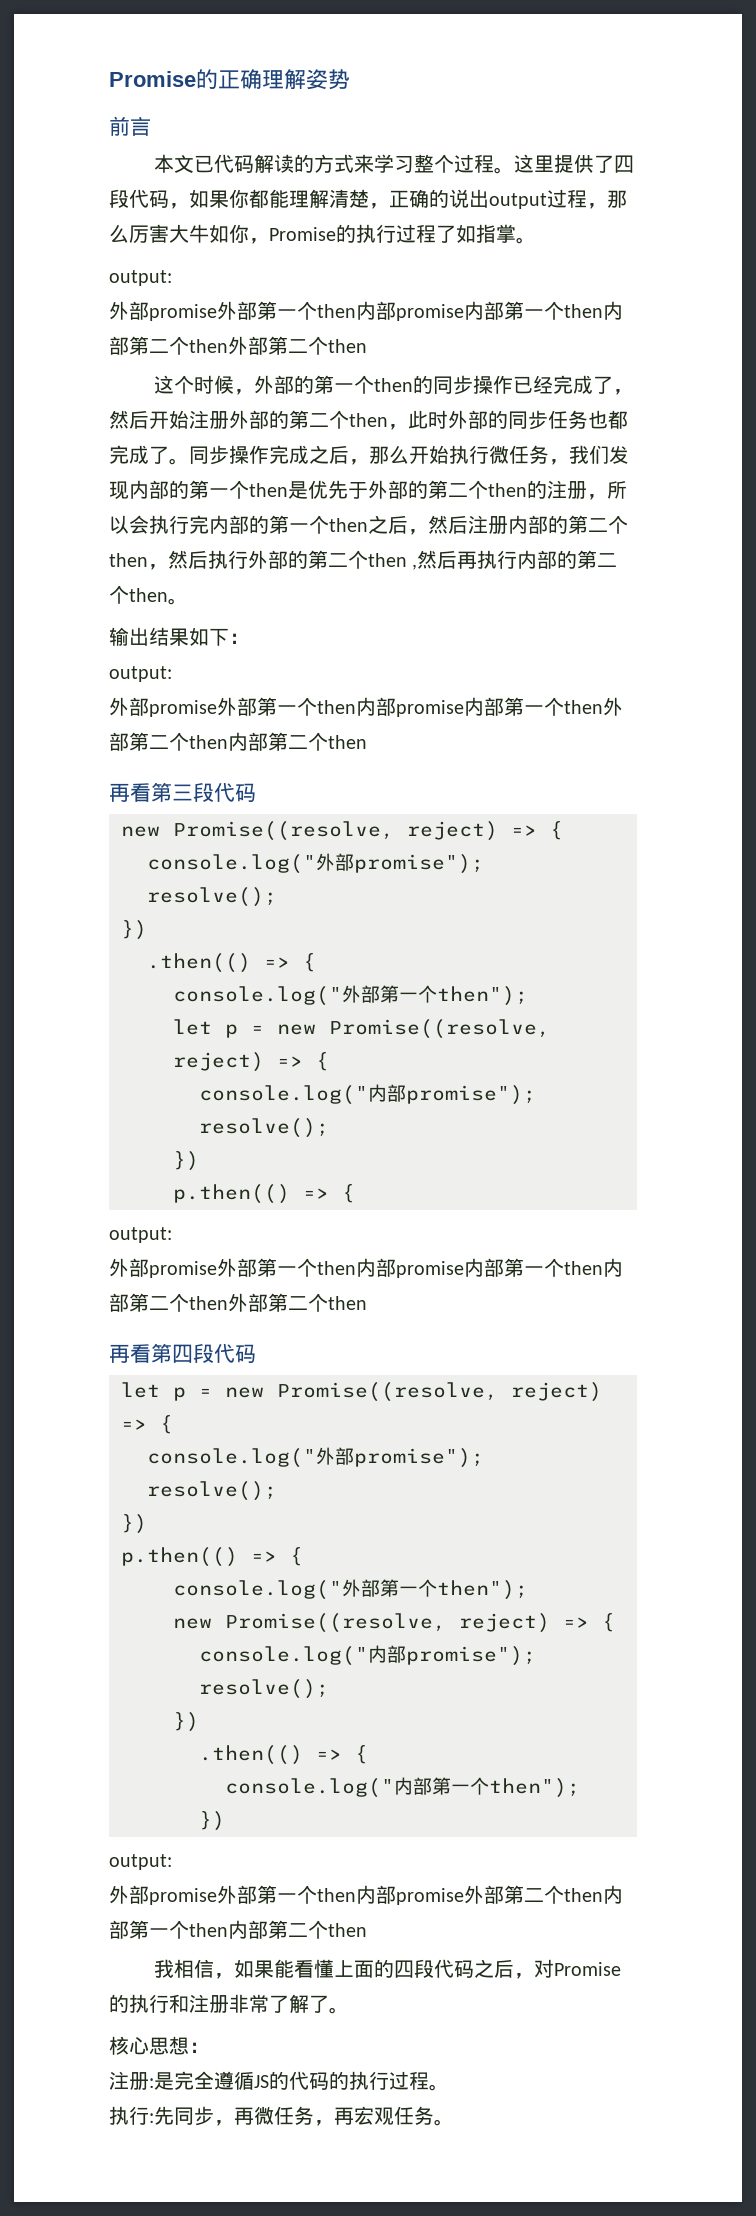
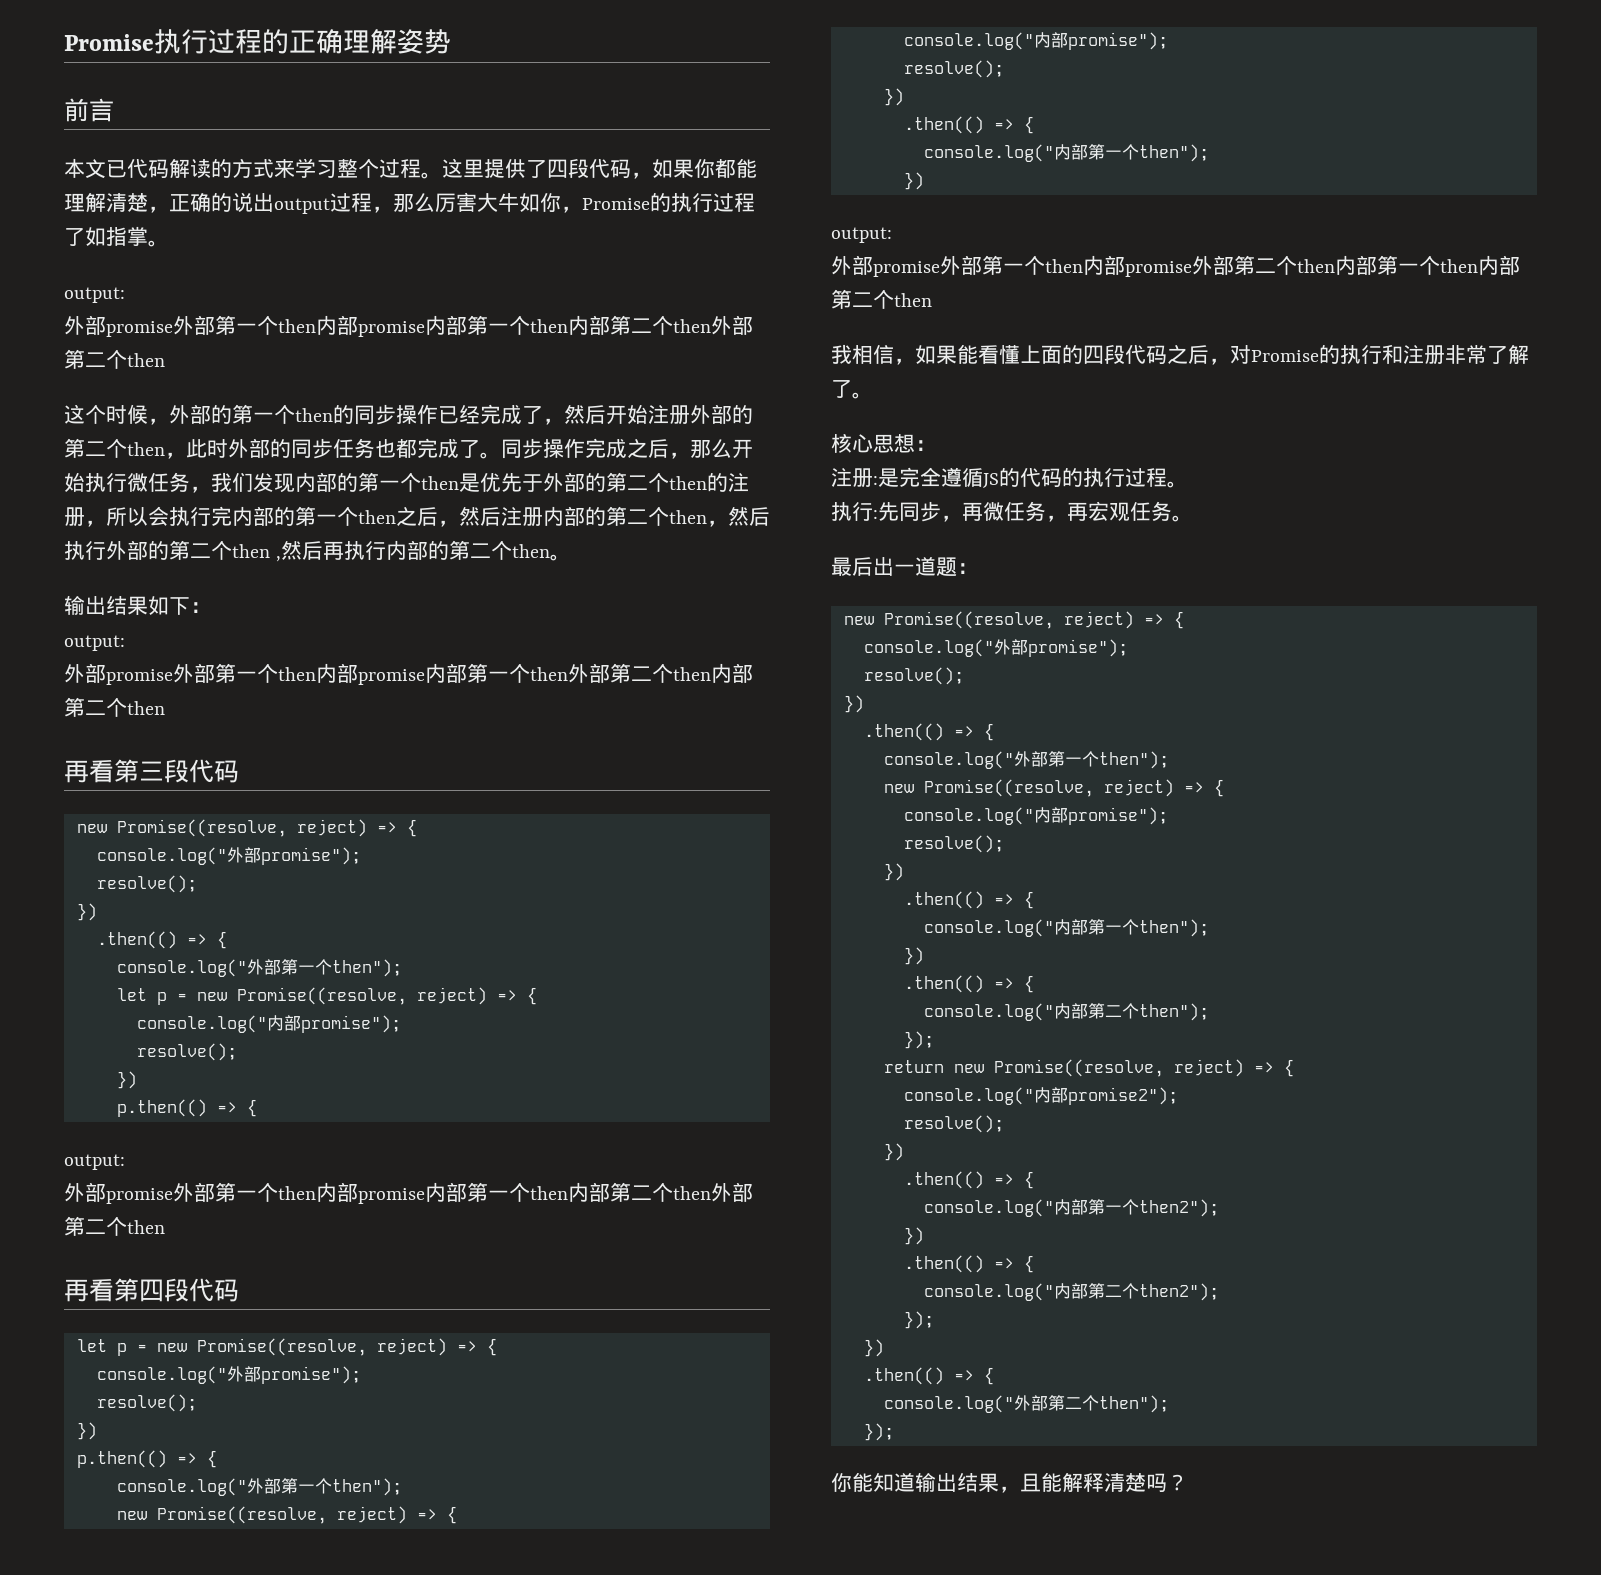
- Promise的正确理解姿势
+ Promise执行过程的正确理解姿势
+ 最后出一道题：
+ new Promise((resolve, reject) => {
+ console.log("外部promise");
+ resolve();
+ })
+ .then(() => {
+ console.log("外部第一个then");
+ new Promise((resolve, reject) => {
+ console.log("内部promise");
+ resolve();
+ })
+ .then(() => {
+ console.log("内部第一个then");
+ })
+ .then(() => {
+ console.log("内部第二个then");
+ });
+ return new Promise((resolve, reject) => {
+ console.log("内部promise2");
+ resolve();
+ })
+ .then(() => {
+ console.log("内部第一个then2");
+ })
+ .then(() => {
+ console.log("内部第二个then2");
+ });
+ })
+ .then(() => {
+ console.log("外部第二个then");
+ });
+ 你能知道输出结果，且能解释清楚吗？

